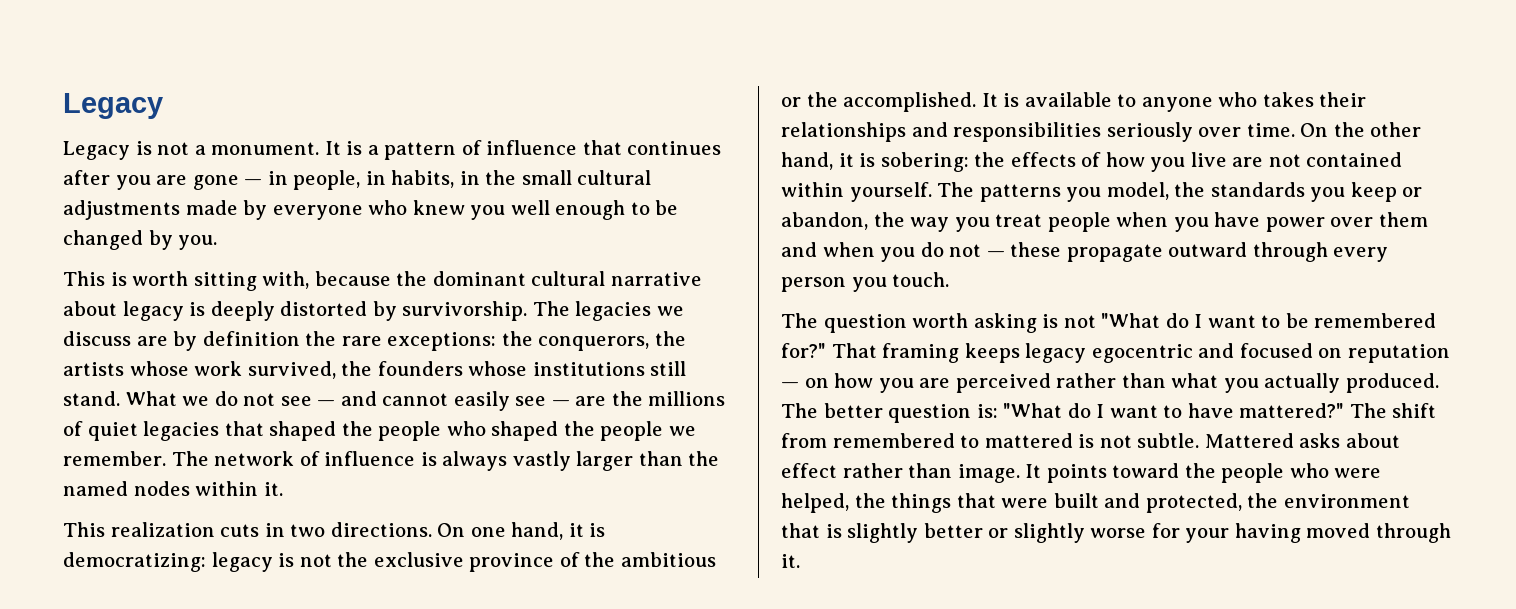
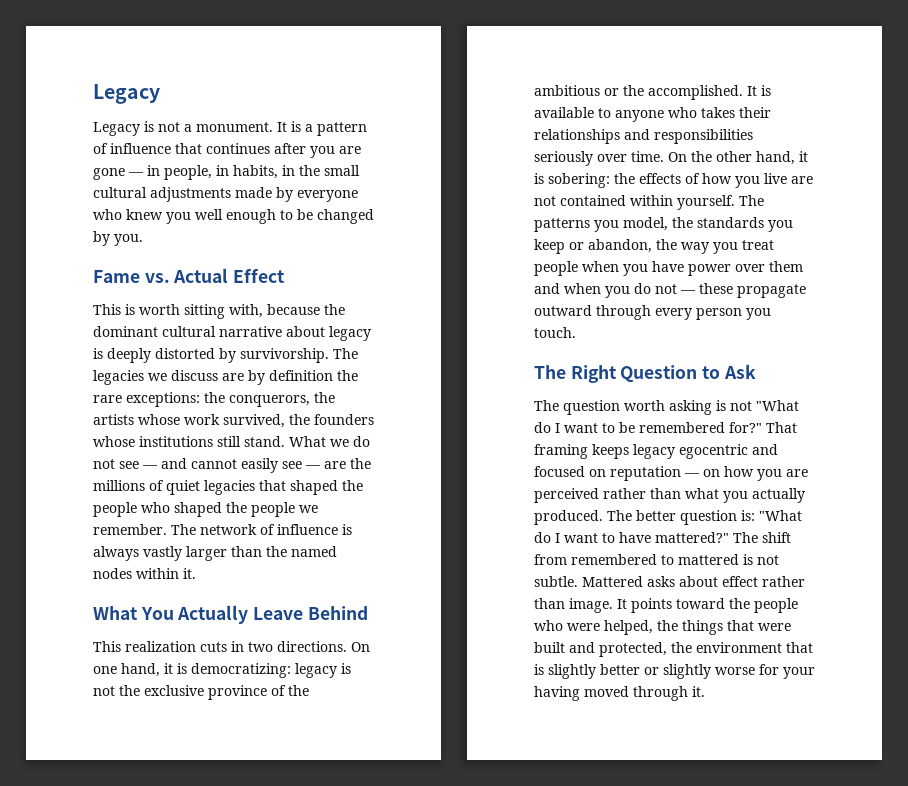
+ Fame vs. Actual Effect
+ What You Actually Leave Behind
+ The Right Question to Ask

